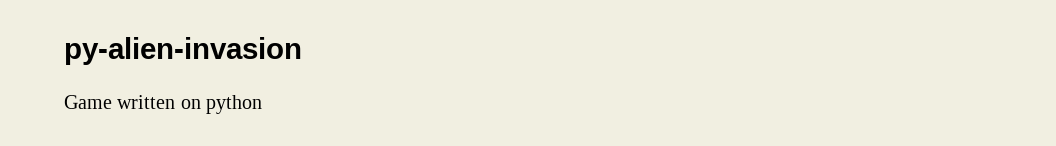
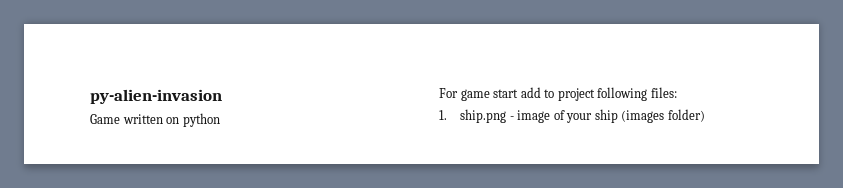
+ For game start add to project following files:
+ 1. ship.png - image of your ship (images folder)

